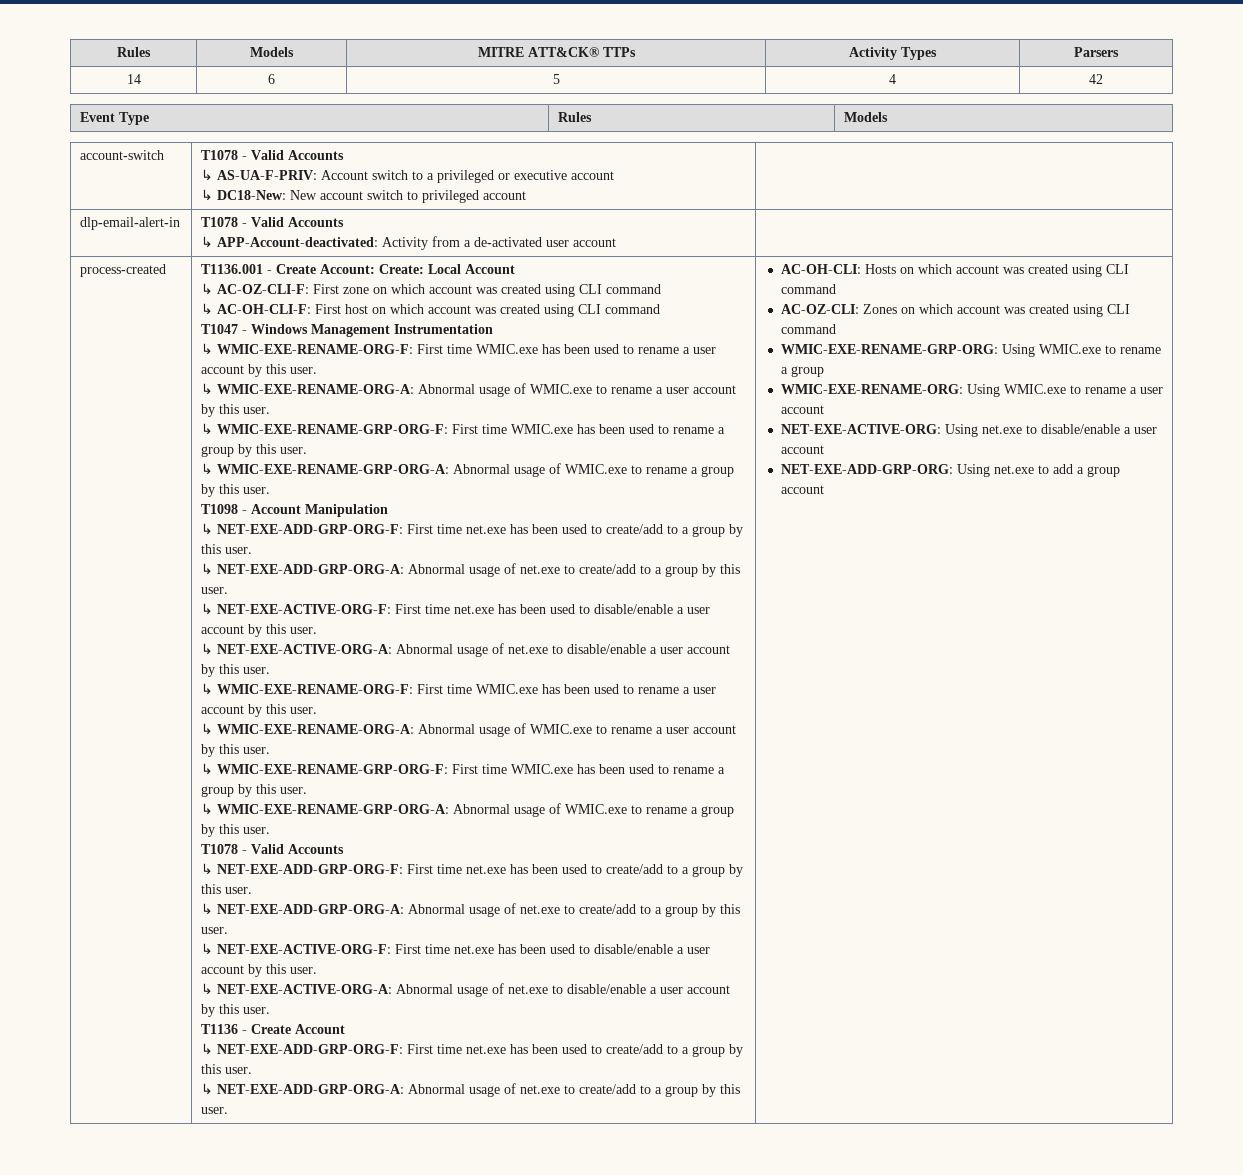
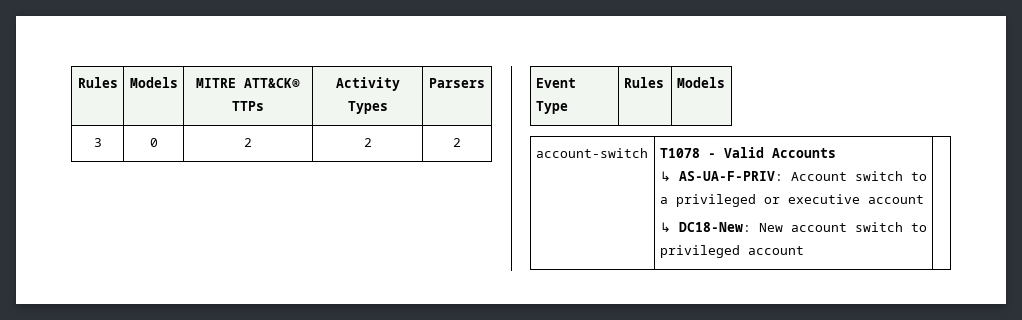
- 14 | 6 | 5 | 4 | 42
+ 3 | 0 | 2 | 2 | 2
- dlp-email-alert-in | T1078 - Valid Accounts
- ↳ APP-Account-deactivated: Activity from a de-activated user account |
- process-created | T1136.001 - Create Account: Create: Local Account
- ↳ AC-OZ-CLI-F: First zone on which account was created using CLI command
- ↳ AC-OH-CLI-F: First host on which account was created using CLI command
- T1047 - Windows Management Instrumentation
- ↳ WMIC-EXE-RENAME-ORG-F: First time WMIC.exe has been used to rename a user account by this user.
- ↳ WMIC-EXE-RENAME-ORG-A: Abnormal usage of WMIC.exe to rename a user account by this user.
- ↳ WMIC-EXE-RENAME-GRP-ORG-F: First time WMIC.exe has been used to rename a group by this user.
- ↳ WMIC-EXE-RENAME-GRP-ORG-A: Abnormal usage of WMIC.exe to rename a group by this user.
- T1098 - Account Manipulation
- ↳ NET-EXE-ADD-GRP-ORG-F: First time net.exe has been used to create/add to a group by this user.
- ↳ NET-EXE-ADD-GRP-ORG-A: Abnormal usage of net.exe to create/add to a group by this user.
- ↳ NET-EXE-ACTIVE-ORG-F: First time net.exe has been used to disable/enable a user account by this user.
- ↳ NET-EXE-ACTIVE-ORG-A: Abnormal usage of net.exe to disable/enable a user account by this user.
- ↳ WMIC-EXE-RENAME-ORG-F: First time WMIC.exe has been used to rename a user account by this user.
- ↳ WMIC-EXE-RENAME-ORG-A: Abnormal usage of WMIC.exe to rename a user account by this user.
- ↳ WMIC-EXE-RENAME-GRP-ORG-F: First time WMIC.exe has been used to rename a group by this user.
- ↳ WMIC-EXE-RENAME-GRP-ORG-A: Abnormal usage of WMIC.exe to rename a group by this user.
- T1078 - Valid Accounts
- ↳ NET-EXE-ADD-GRP-ORG-F: First time net.exe has been used to create/add to a group by this user.
- ↳ NET-EXE-ADD-GRP-ORG-A: Abnormal usage of net.exe to create/add to a group by this user.
- ↳ NET-EXE-ACTIVE-ORG-F: First time net.exe has been used to disable/enable a user account by this user.
- ↳ NET-EXE-ACTIVE-ORG-A: Abnormal usage of net.exe to disable/enable a user account by this user.
- T1136 - Create Account
- ↳ NET-EXE-ADD-GRP-ORG-F: First time net.exe has been used to create/add to a group by this user.
- ↳ NET-EXE-ADD-GRP-ORG-A: Abnormal usage of net.exe to create/add to a group by this user. | AC-OH-CLI: Hosts on which account was created using CLI command
- AC-OZ-CLI: Zones on which account was created using CLI command
- WMIC-EXE-RENAME-GRP-ORG: Using WMIC.exe to rename a group
- WMIC-EXE-RENAME-ORG: Using WMIC.exe to rename a user account
- NET-EXE-ACTIVE-ORG: Using net.exe to disable/enable a user account
- NET-EXE-ADD-GRP-ORG: Using net.exe to add a group account

